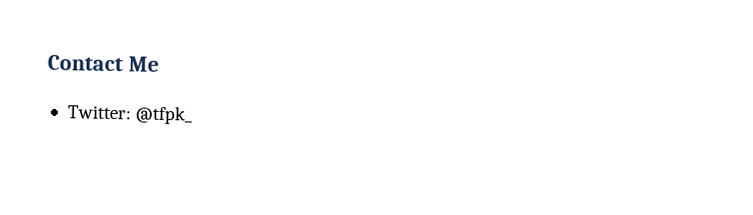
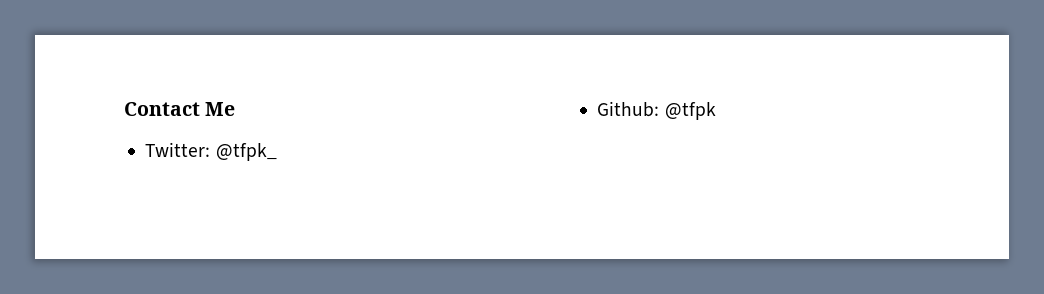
+ Github: @tfpk

